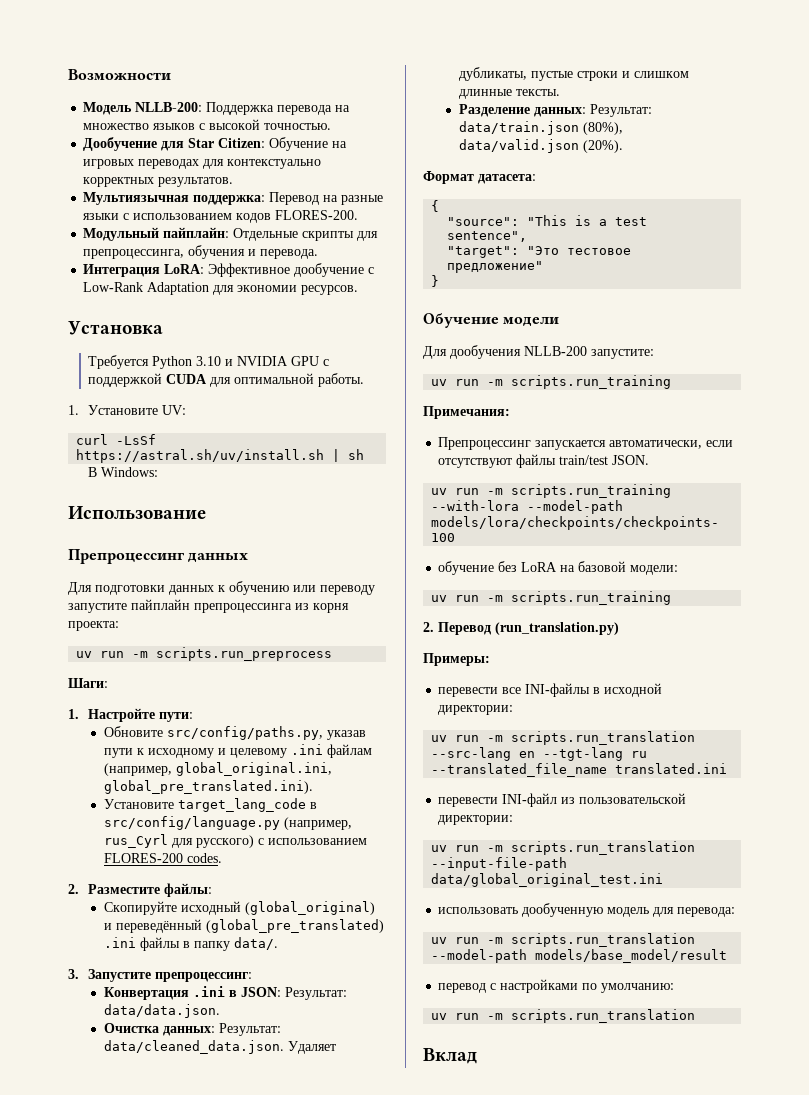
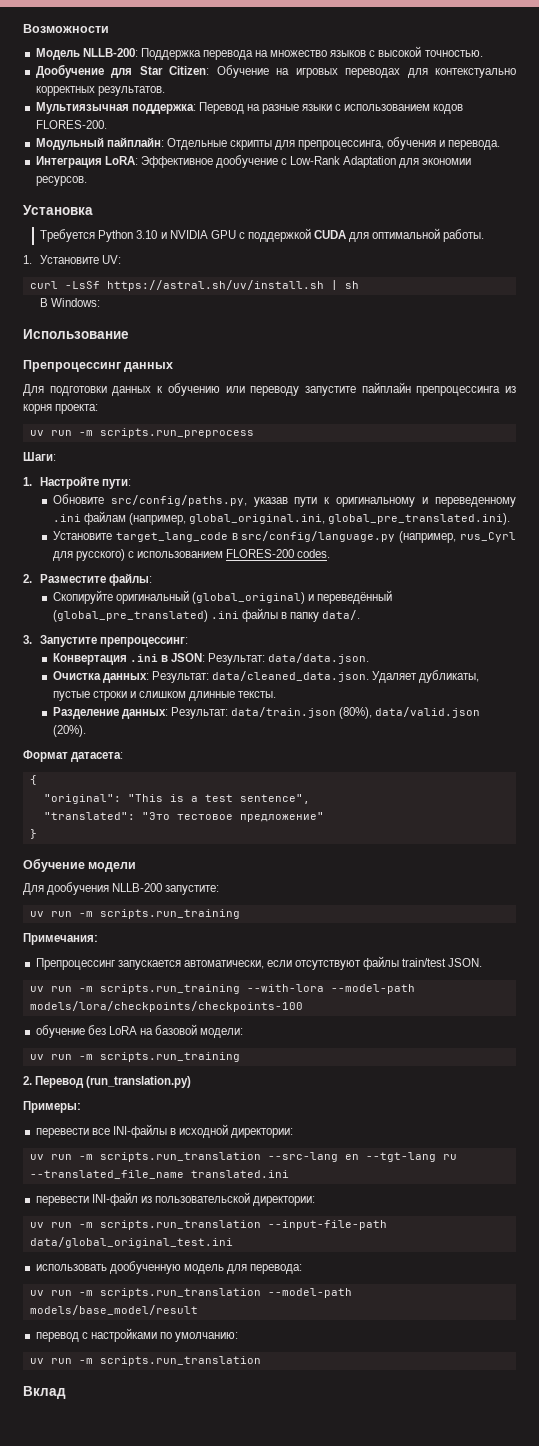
- Обновите src/config/paths.py, указав пути к исходному и целевому .ini файлам (например, global_original.ini, global_pre_translated.ini).
+ Обновите src/config/paths.py, указав пути к оригинальному и переведенному .ini файлам (например, global_original.ini, global_pre_translated.ini).
- Скопируйте исходный (global_original) и переведённый (global_pre_translated) .ini файлы в папку data/.
+ Скопируйте оригинальный (global_original) и переведённый (global_pre_translated) .ini файлы в папку data/.
- "source": "This is a test sentence",
+ "original": "This is a test sentence",
- "target": "Это тестовое предложение"
+ "translated": "Это тестовое предложение"

